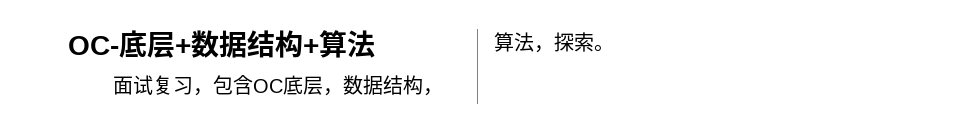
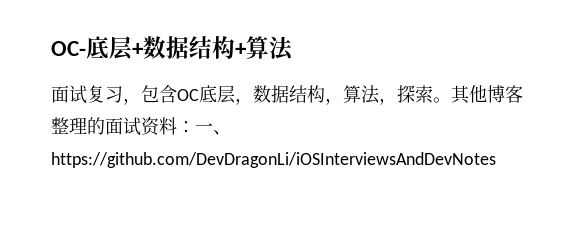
+ 其他博客整理的面试资料：一、https://github.com/DevDragonLi/iOSInterviewsAndDevNotes

